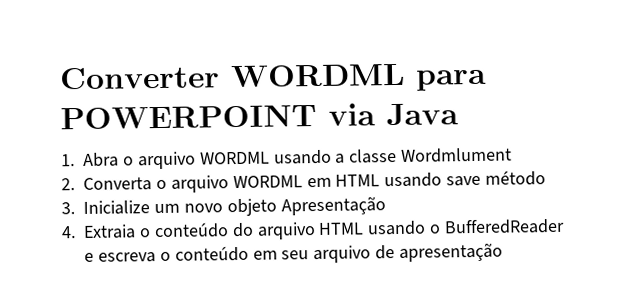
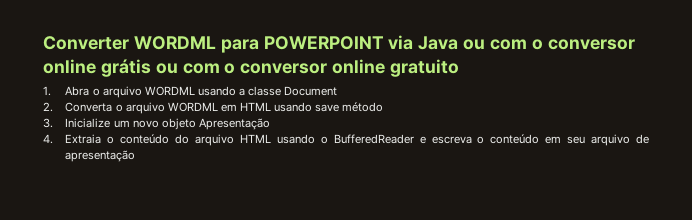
- Converter WORDML para POWERPOINT via Java
+ Converter WORDML para POWERPOINT via Java ou com o conversor online grátis ou com o conversor online gratuito
- 1. Abra o arquivo WORDML usando a classe Wordmlument
+ 1. Abra o arquivo WORDML usando a classe Document

